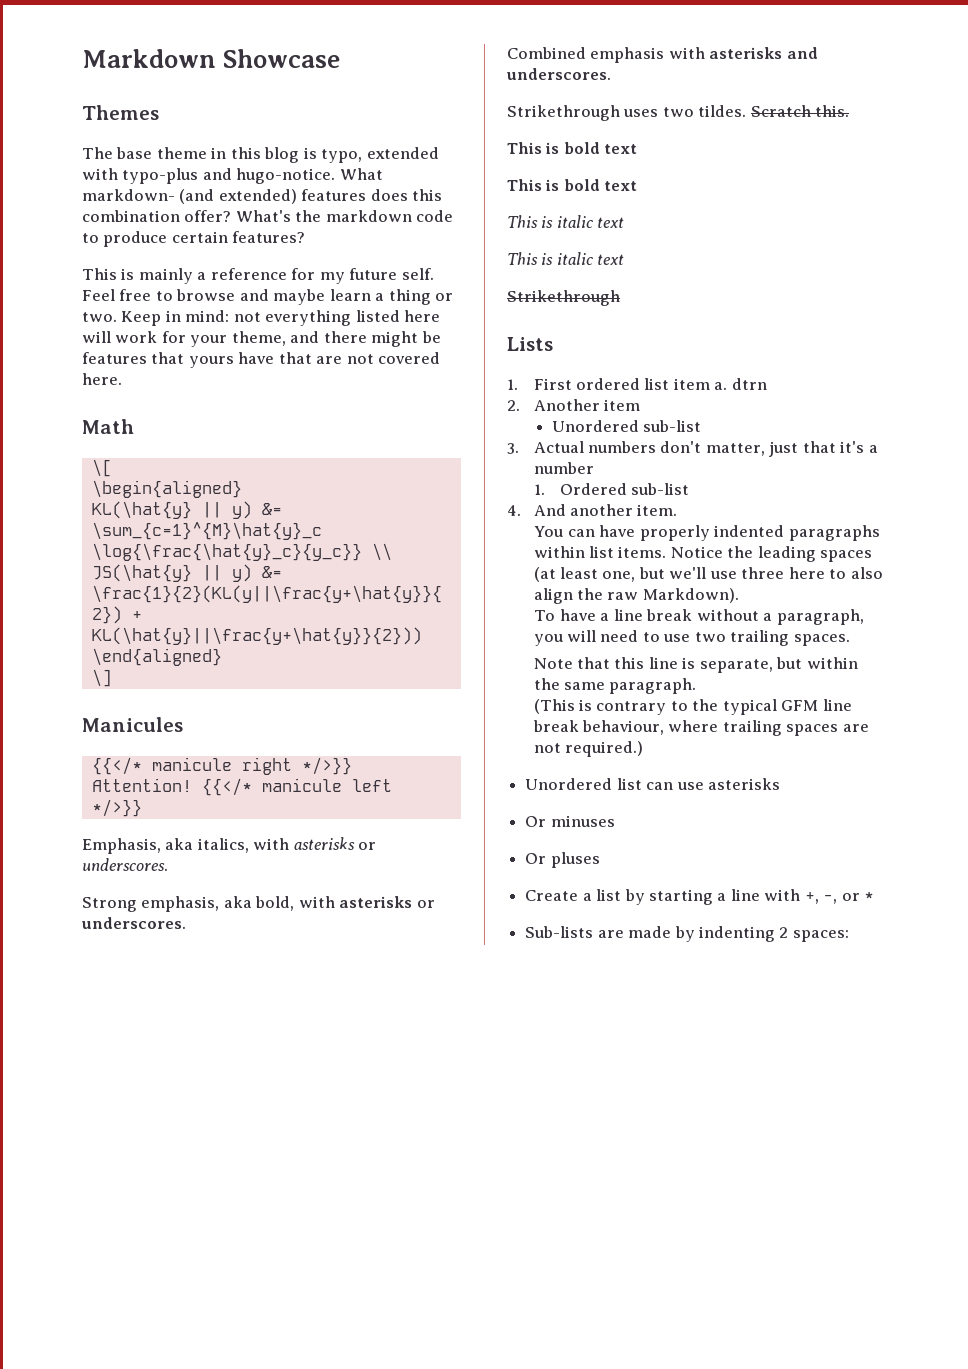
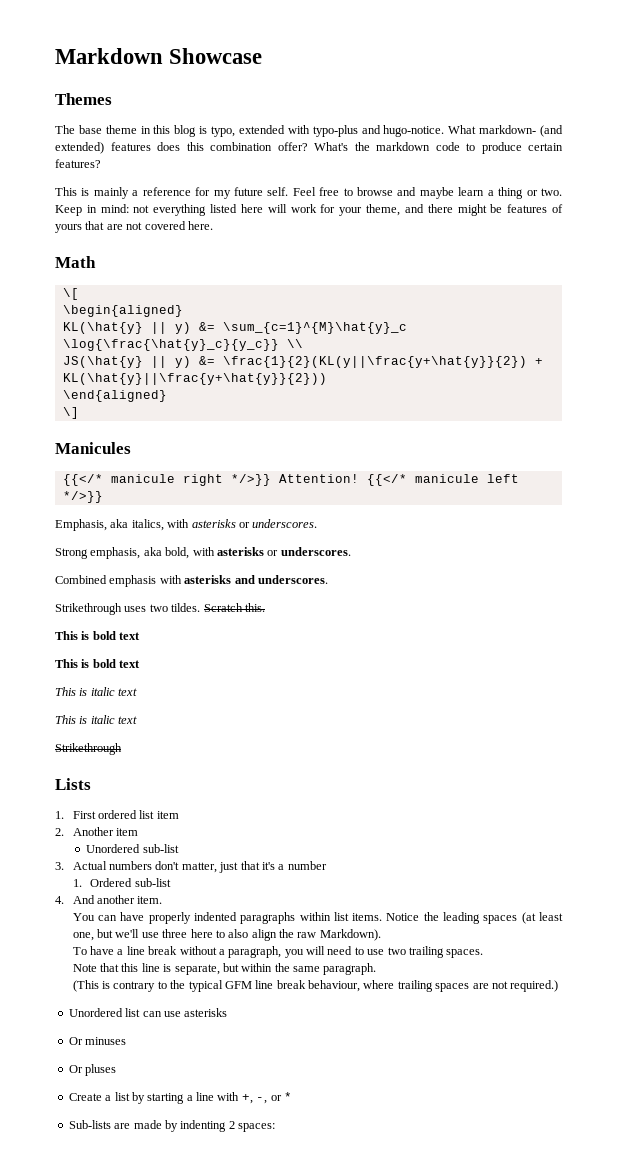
- Keep in mind: not everything listed here will work for your theme, and there might be features that yours have that are not covered here.
+ Keep in mind: not everything listed here will work for your theme, and there might be features of yours that are not covered here.
- 1. First ordered list item a. dtrn
+ 1. First ordered list item

